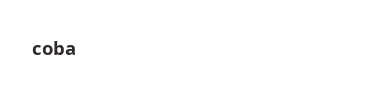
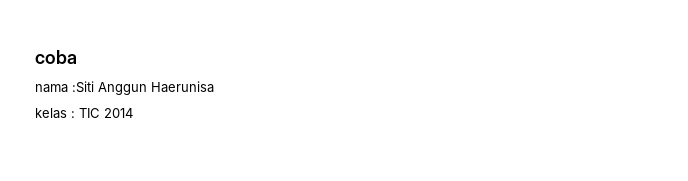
+ nama :Siti Anggun Haerunisa
+ kelas : TIC 2014

